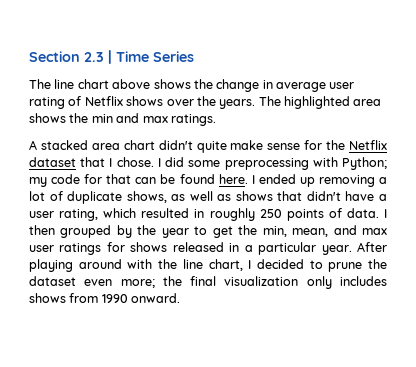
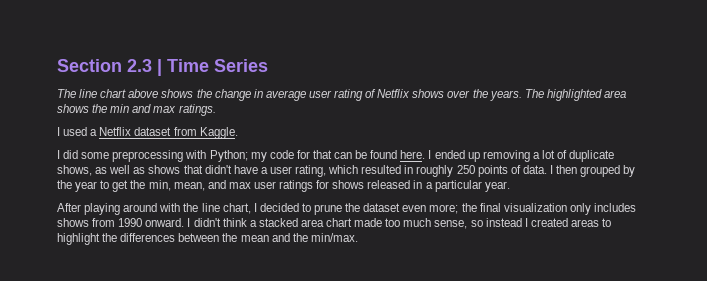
- A stacked area chart didn't quite make sense for the Netflix dataset that I chose. I did some preprocessing with Python; my code for that can be found here.
+ I used a Netflix dataset from Kaggle.
+ I did some preprocessing with Python; my code for that can be found here.
- I then grouped by the year to get the min, mean, and max user ratings for shows released in a particular year. After playing around with the line chart, I decided to prune the dataset even more; the final visualization only includes shows from 1990 onward.
+ I then grouped by the year to get the min, mean, and max user ratings for shows released in a particular year.
+ After playing around with the line chart, I decided to prune the dataset even more; the final visualization only includes shows from 1990 onward.
+ I didn't think a stacked area chart made too much sense, so instead I created areas to highlight the differences between the mean and the min/max.

